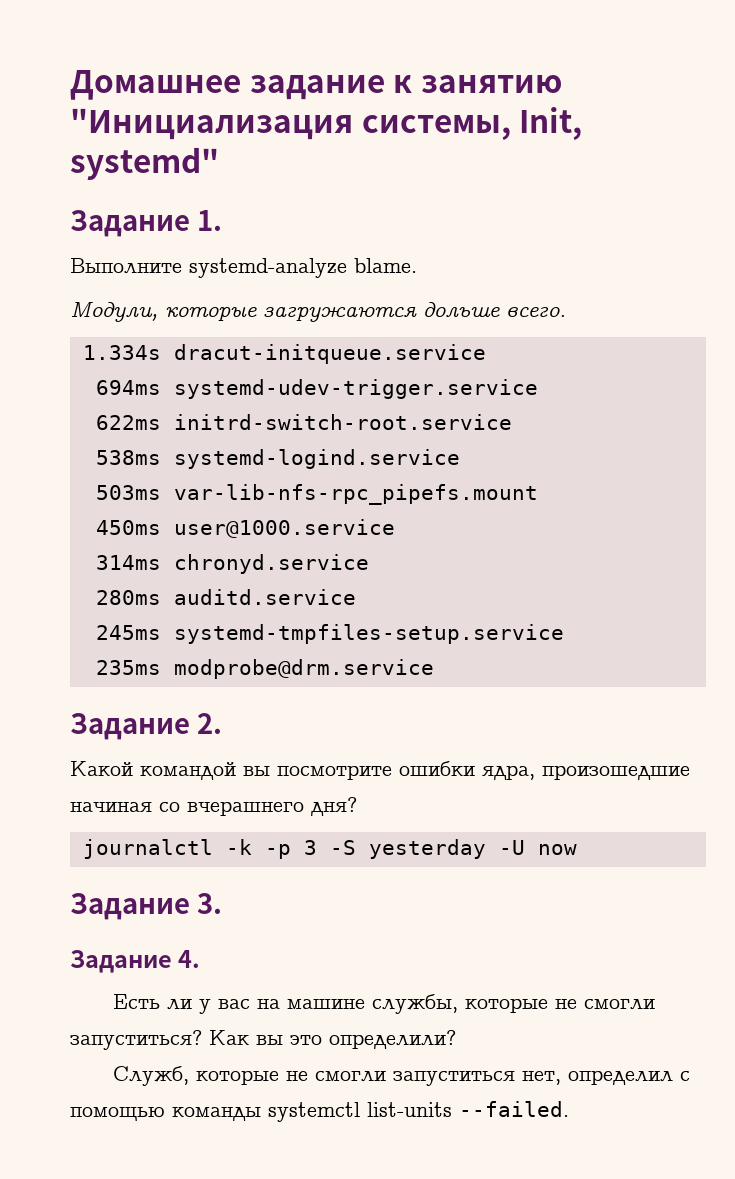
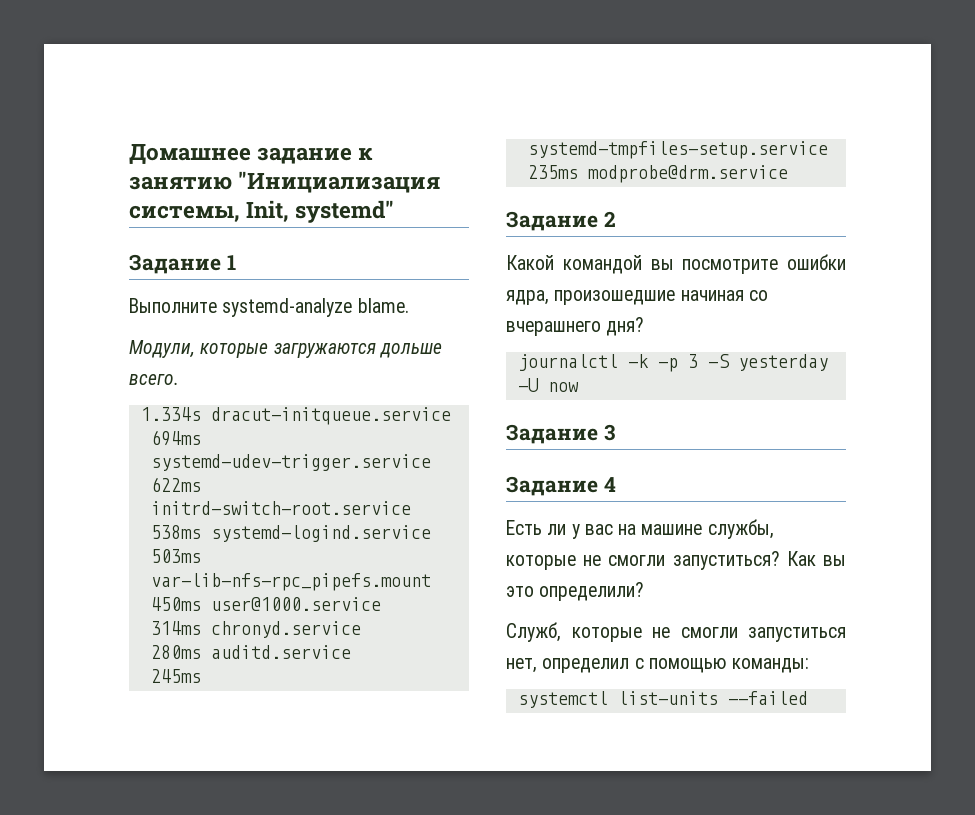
- Задание 1.
+ Задание 1
- Задание 2.
+ Задание 2
- Задание 3.
- Задание 4.
+ Задание 3
+ Задание 4
- Служб, которые не смогли запуститься нет, определил с помощью команды systemctl list-units --failed.
+ Служб, которые не смогли запуститься нет, определил с помощью команды:
+ systemctl list-units --failed

